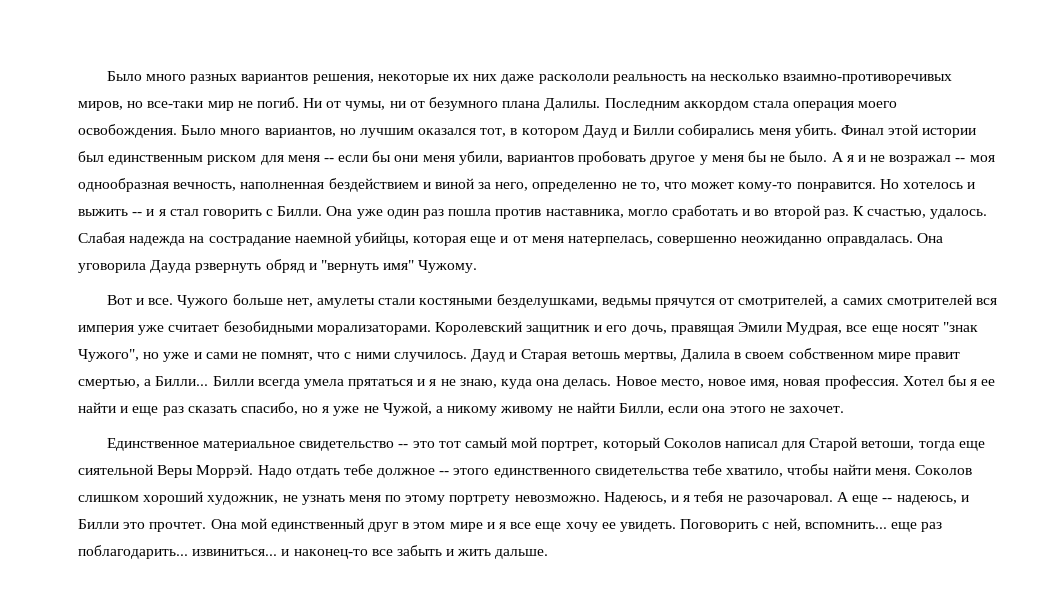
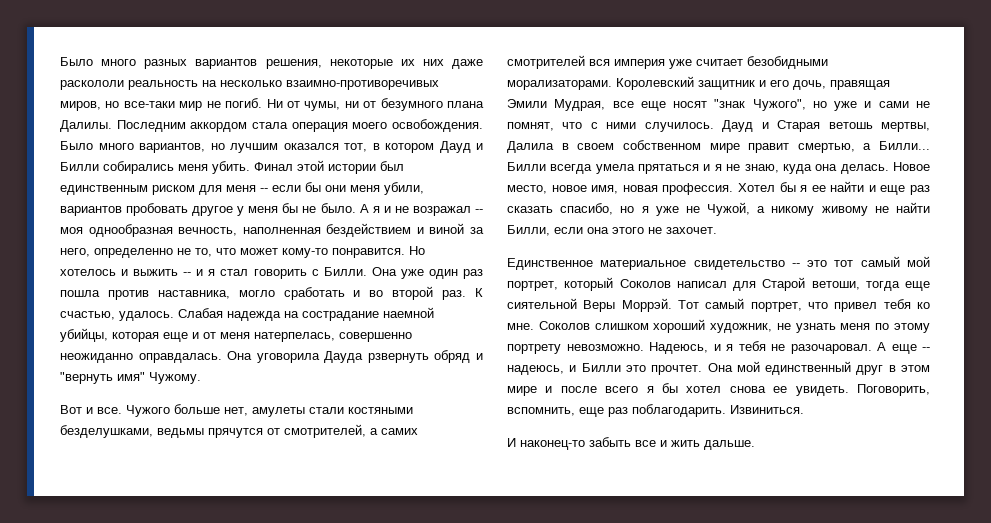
- Надо отдать тебе должное -- этого единственного свидетельства тебе хватило, чтобы найти меня.
+ Тот самый портрет, что привел тебя ко мне.
- Она мой единственный друг в этом мире и я все еще хочу ее увидеть. Поговорить с ней, вспомнить... еще раз поблагодарить... извиниться... и наконец-то все забыть и жить дальше.
+ Она мой единственный друг в этом мире и после всего я бы хотел снова ее увидеть. Поговорить, вспомнить, еще раз поблагодарить. Извиниться.
+ И наконец-то забыть все и жить дальше.

